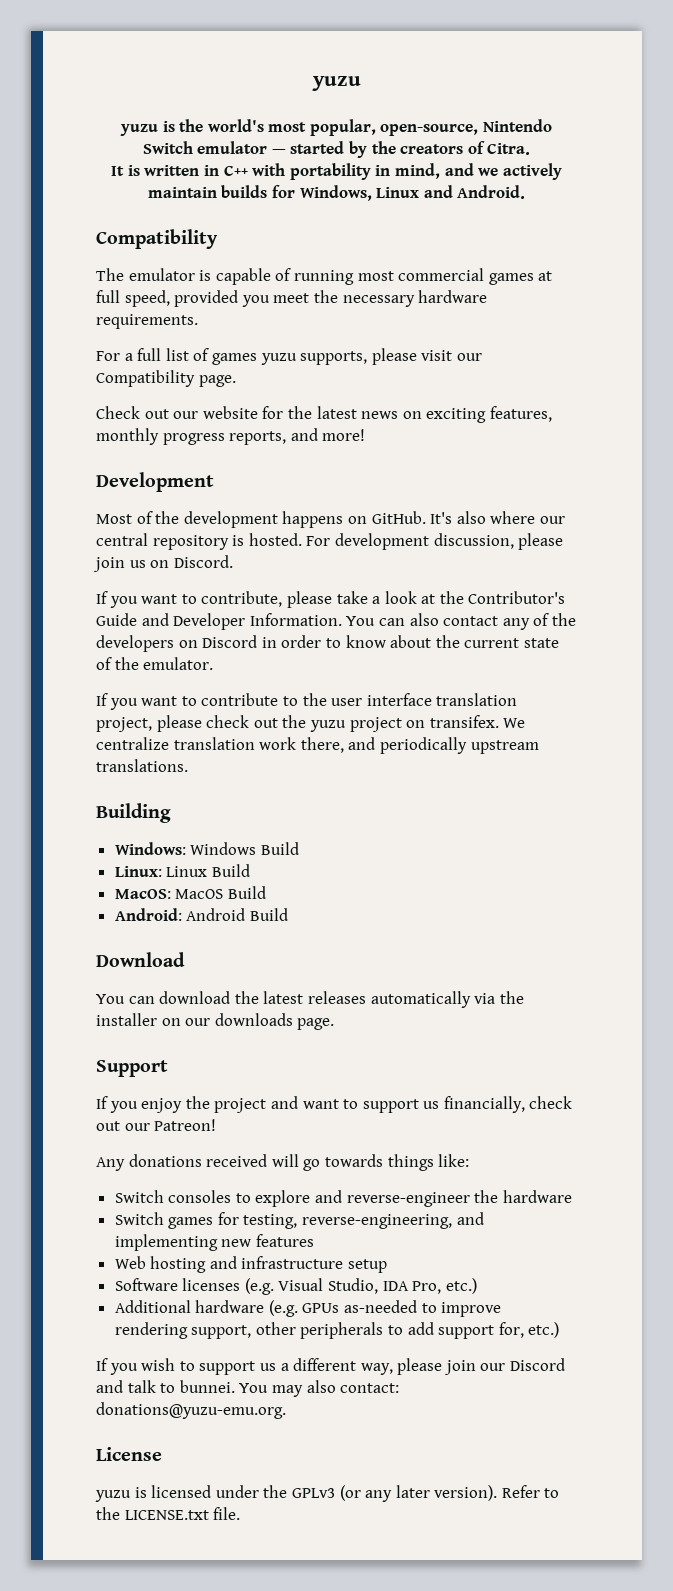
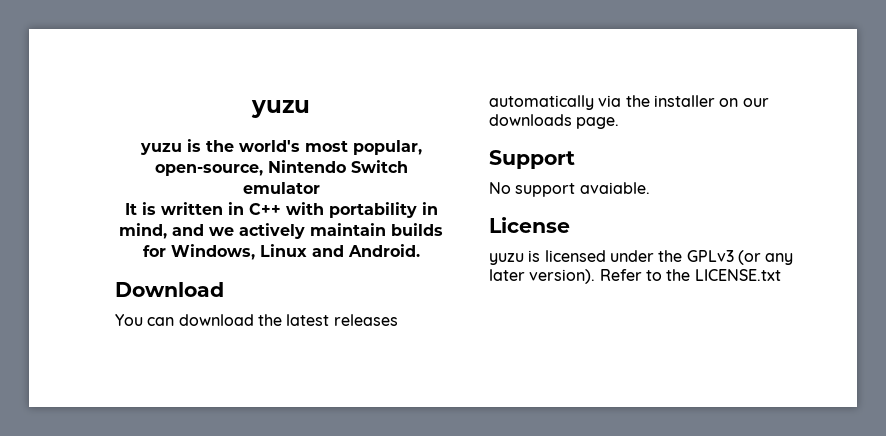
- yuzu is the world's most popular, open-source, Nintendo Switch emulator — started by the creators of Citra.
+ yuzu is the world's most popular, open-source, Nintendo Switch emulator
  It is written in C++ with portability in mind, and we actively maintain builds for Windows, Linux and Android.
- Compatibility
- The emulator is capable of running most commercial games at full speed, provided you meet the necessary hardware requirements.
- For a full list of games yuzu supports, please visit our Compatibility page.
- Check out our website for the latest news on exciting features, monthly progress reports, and more!
- Development
- Most of the development happens on GitHub. It's also where our central repository is hosted. For development discussion, please join us on Discord.
- If you want to contribute, please take a look at the Contributor's Guide and Developer Information. You can also contact any of the developers on Discord in order to know about the current state of the emulator.
- If you want to contribute to the user interface translation project, please check out the yuzu project on transifex. We centralize translation work there, and periodically upstream translations.
- Building
- Windows: Windows Build
- Linux: Linux Build
- MacOS: MacOS Build
- Android: Android Build
- If you enjoy the project and want to support us financially, check out our Patreon!
- Any donations received will go towards things like:
- Switch consoles to explore and reverse-engineer the hardware
- Switch games for testing, reverse-engineering, and implementing new features
- Web hosting and infrastructure setup
- Software licenses (e.g. Visual Studio, IDA Pro, etc.)
- Additional hardware (e.g. GPUs as-needed to improve rendering support, other peripherals to add support for, etc.)
- If you wish to support us a different way, please join our Discord and talk to bunnei. You may also contact: donations@yuzu-emu.org.
+ No support avaiable.
- Refer to the LICENSE.txt file.
+ Refer to the LICENSE.txt

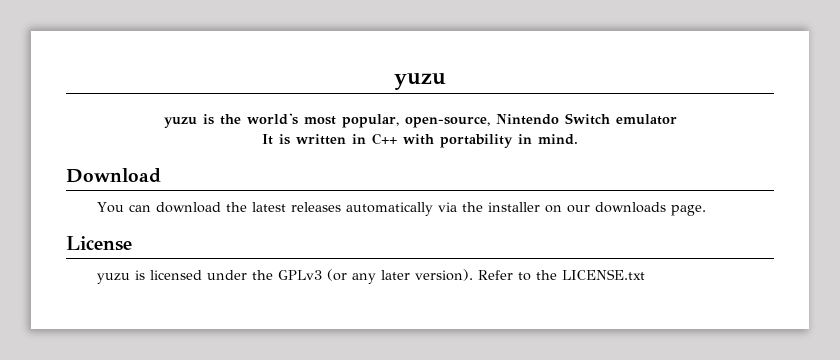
- It is written in C++ with portability in mind, and we actively maintain builds for Windows, Linux and Android.
+ It is written in C++ with portability in mind.
- Support
- No support avaiable.

